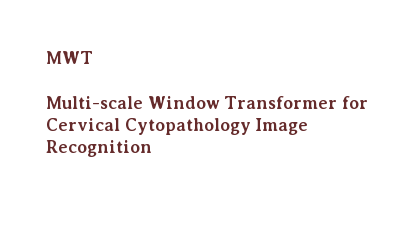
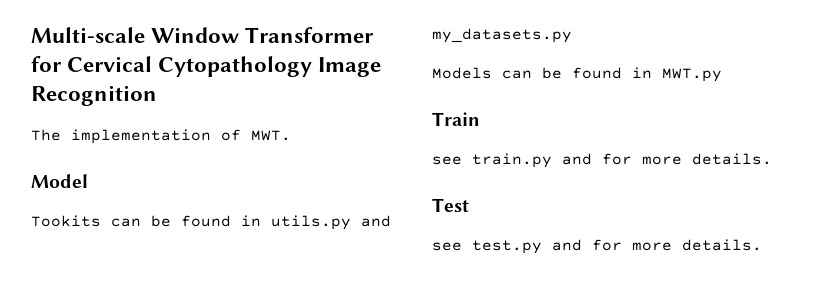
- MWT
+ The implementation of MWT.
+ Model
+ Tookits can be found in utils.py and my_datasets.py
+ Models can be found in MWT.py
+ Train
+ see train.py and for more details.
+ Test
+ see test.py and for more details.

